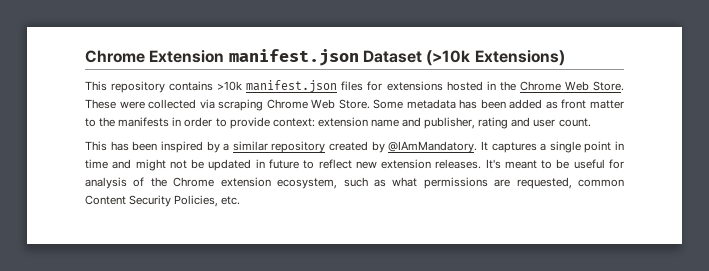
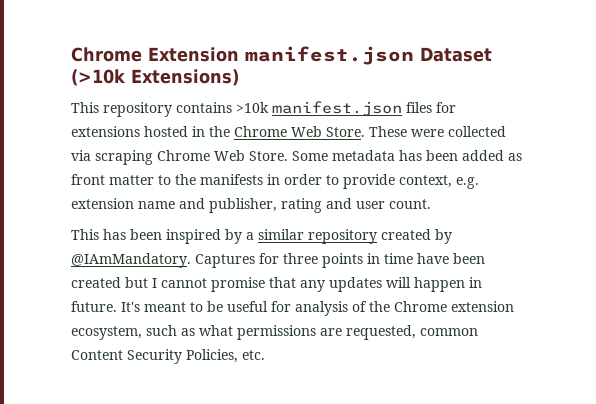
- Some metadata has been added as front matter to the manifests in order to provide context: extension name and publisher, rating and user count.
+ Some metadata has been added as front matter to the manifests in order to provide context, e.g. extension name and publisher, rating and user count.
- It captures a single point in time and might not be updated in future to reflect new extension releases.
+ Captures for three points in time have been created but I cannot promise that any updates will happen in future.

